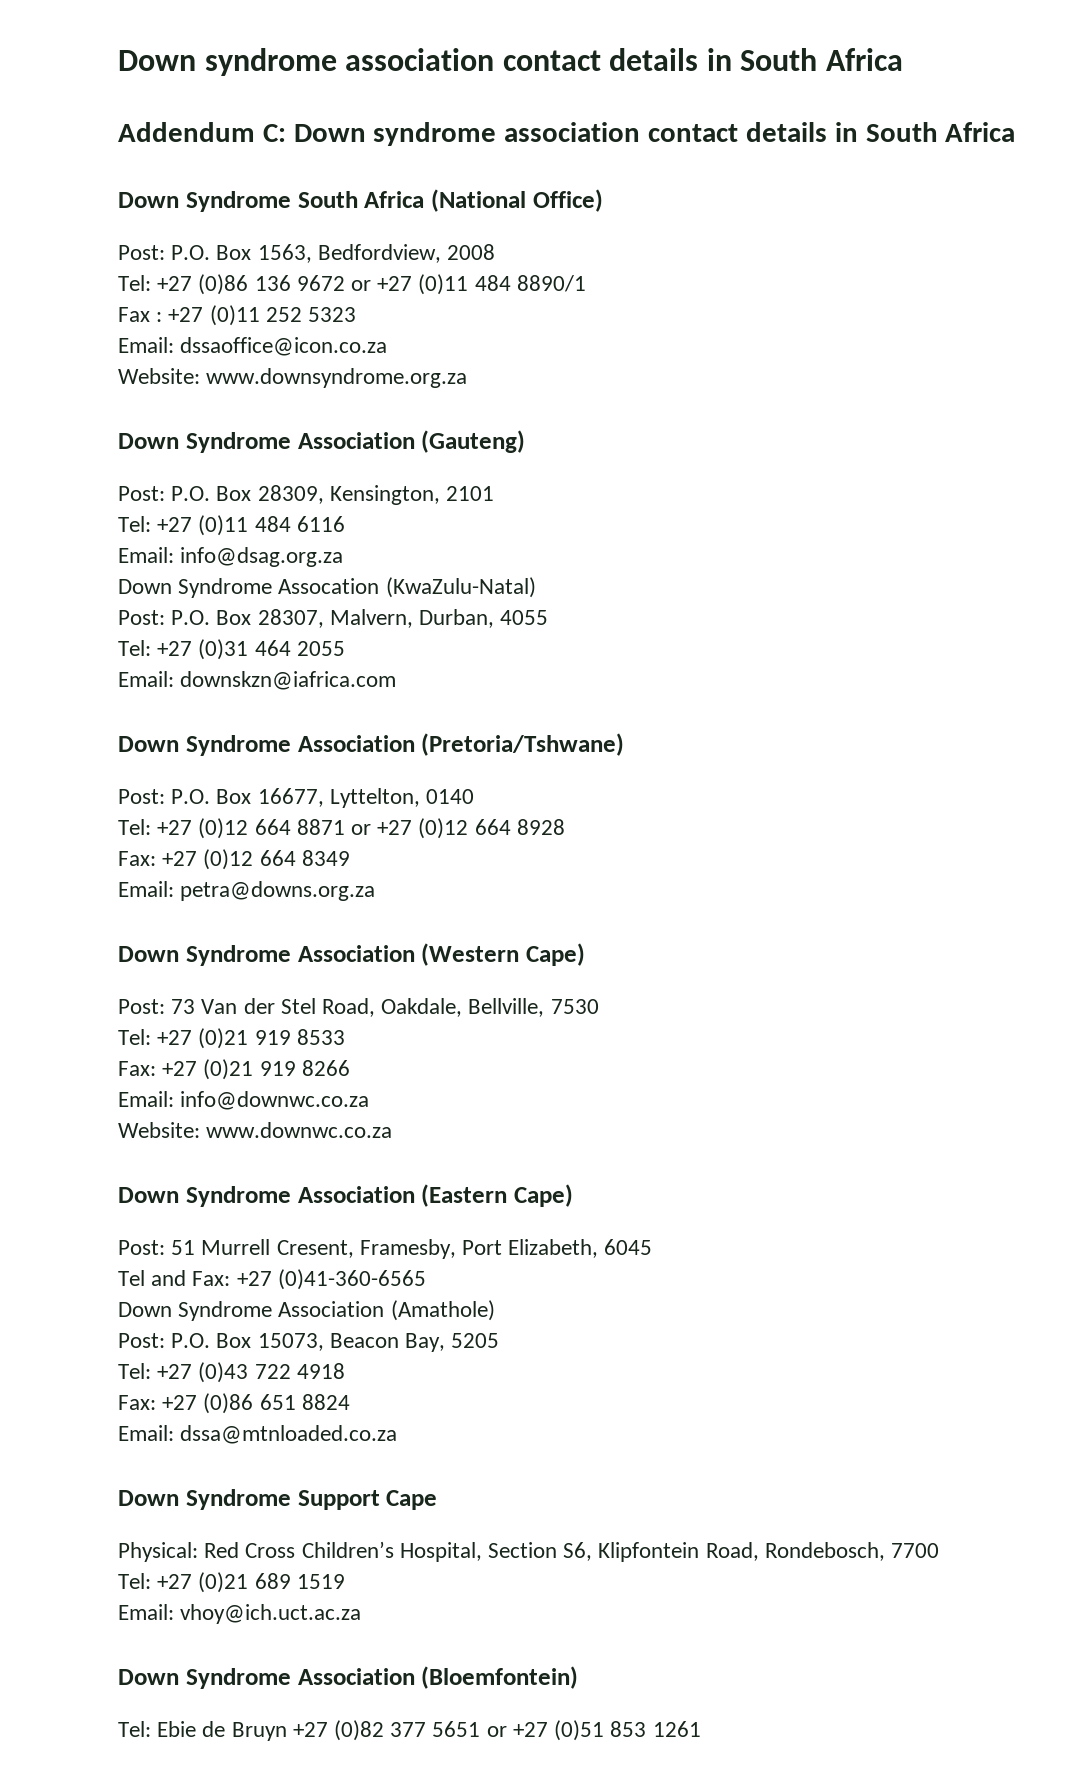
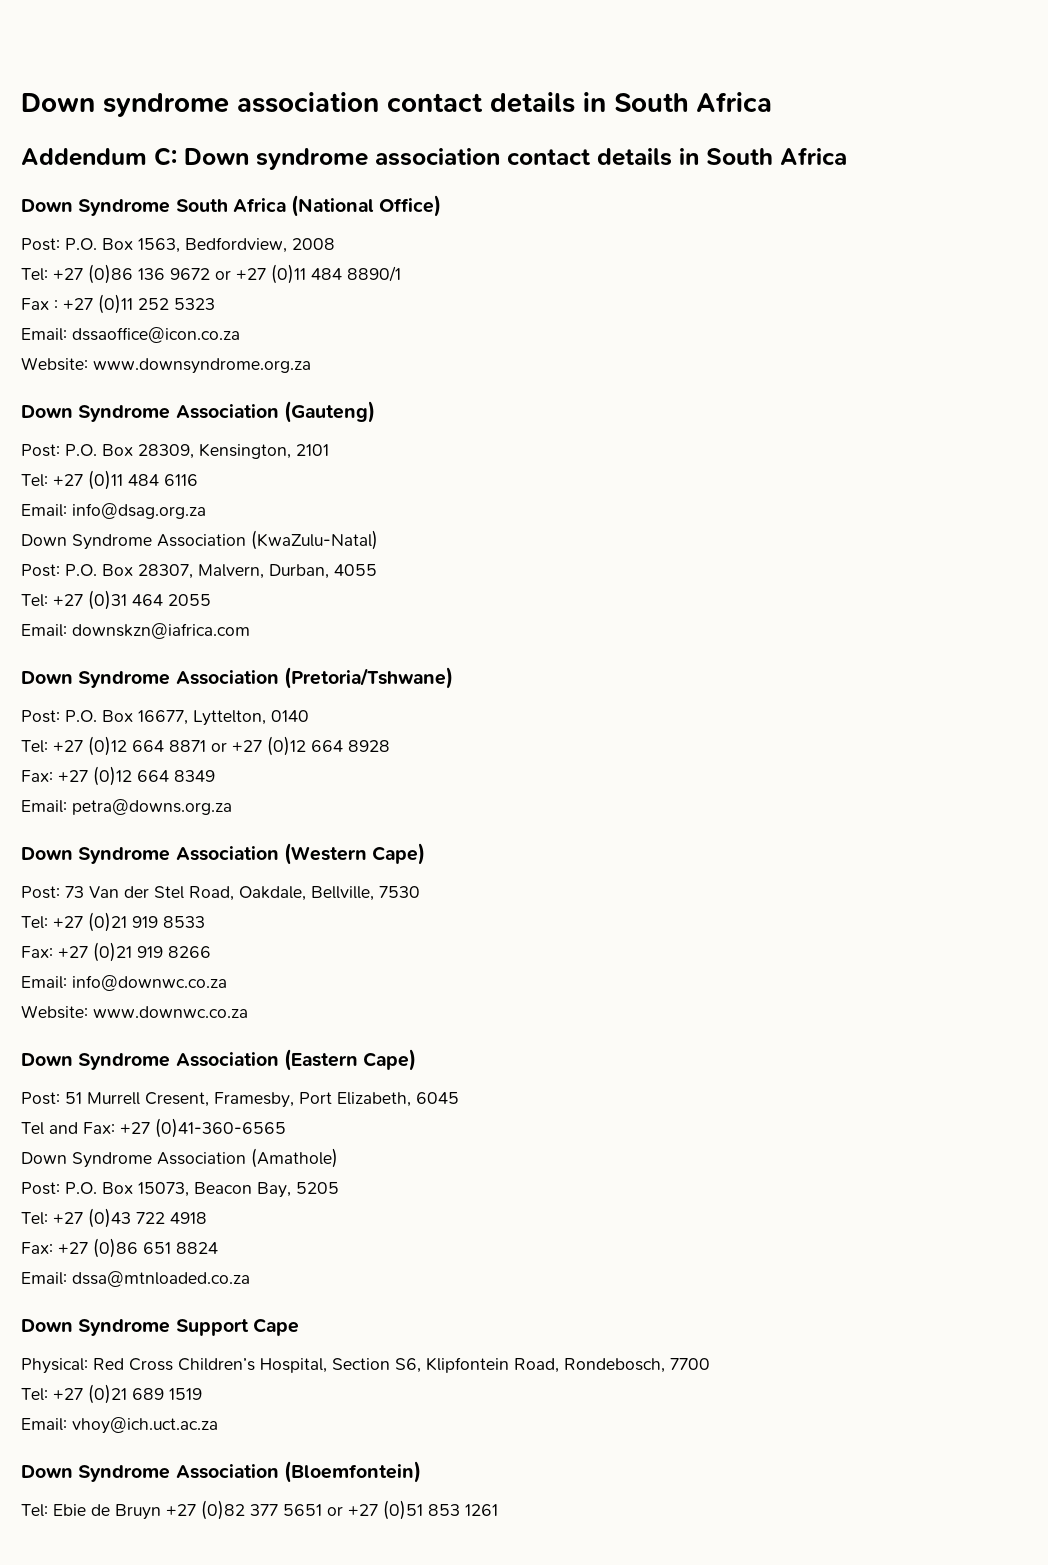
- Down Syndrome Assocation (KwaZulu-Natal)
+ Down Syndrome Association (KwaZulu-Natal)

